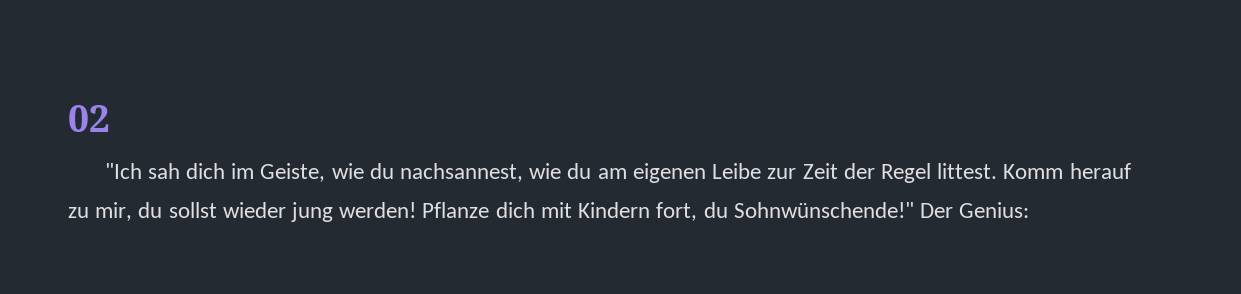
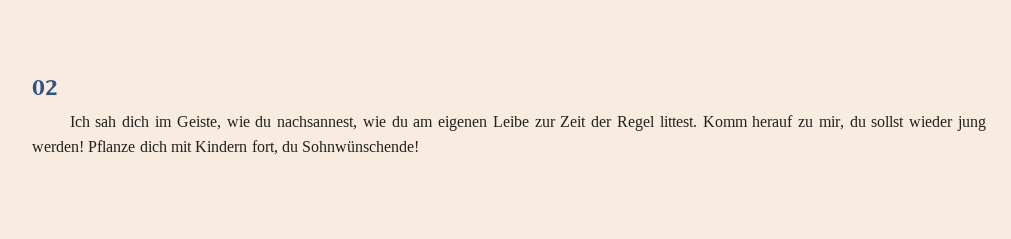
- "Ich sah dich im Geiste, wie du nachsannest, wie du am eigenen Leibe zur Zeit der Regel littest.
+ Ich sah dich im Geiste, wie du nachsannest, wie du am eigenen Leibe zur Zeit der Regel littest.
- Pflanze dich mit Kindern fort, du Sohnwünschende!" Der Genius:
+ Pflanze dich mit Kindern fort, du Sohnwünschende!

